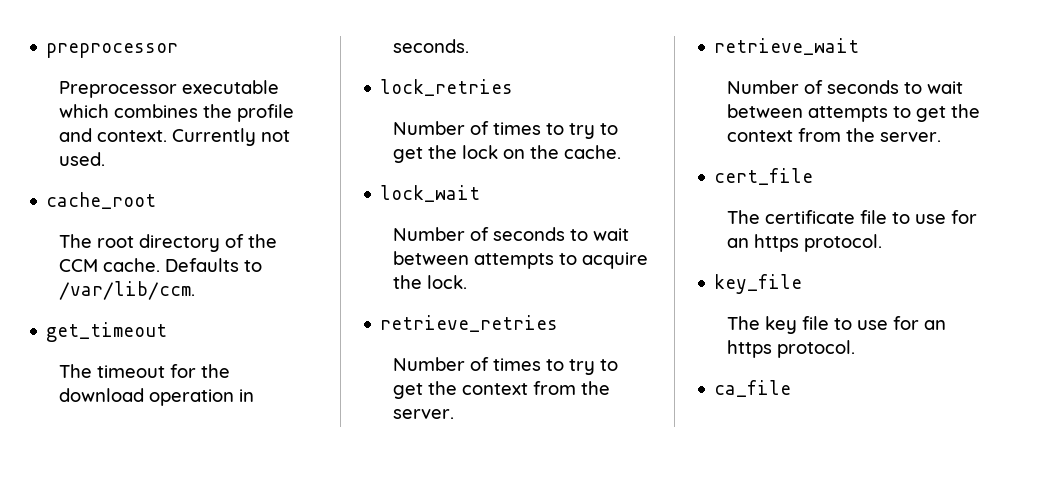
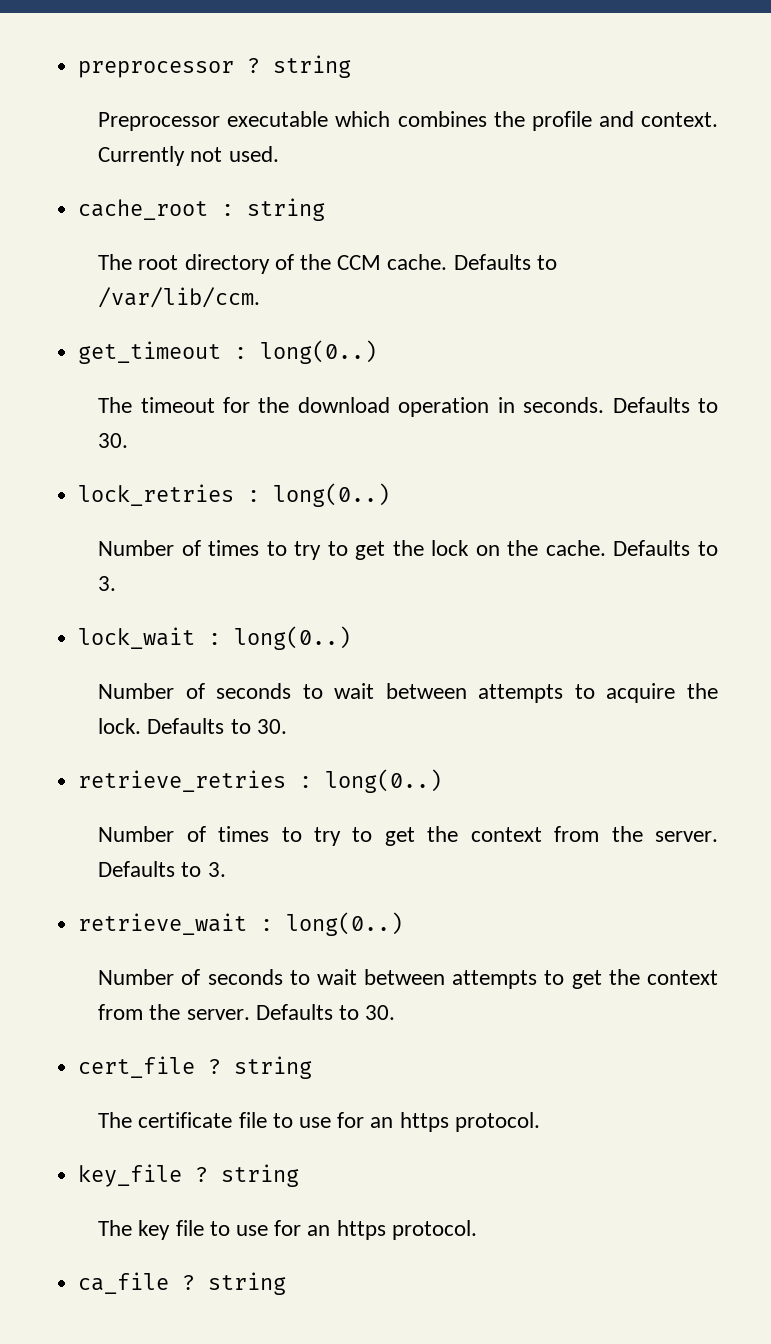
- preprocessor
+ preprocessor ? string
- cache_root
+ cache_root : string
- get_timeout
+ get_timeout : long(0..)
- The timeout for the download operation in seconds.
+ The timeout for the download operation in seconds. Defaults to 30.
- lock_retries
+ lock_retries : long(0..)
- Number of times to try to get the lock on the cache.
+ Number of times to try to get the lock on the cache. Defaults to 3.
- lock_wait
+ lock_wait : long(0..)
- Number of seconds to wait between attempts to acquire the lock.
+ Number of seconds to wait between attempts to acquire the lock. Defaults to 30.
- retrieve_retries
+ retrieve_retries : long(0..)
- Number of times to try to get the context from the server.
+ Number of times to try to get the context from the server. Defaults to 3.
- retrieve_wait
+ retrieve_wait : long(0..)
- Number of seconds to wait between attempts to get the context from the server.
+ Number of seconds to wait between attempts to get the context from the server. Defaults to 30.
- cert_file
+ cert_file ? string
- key_file
+ key_file ? string
- ca_file
+ ca_file ? string

